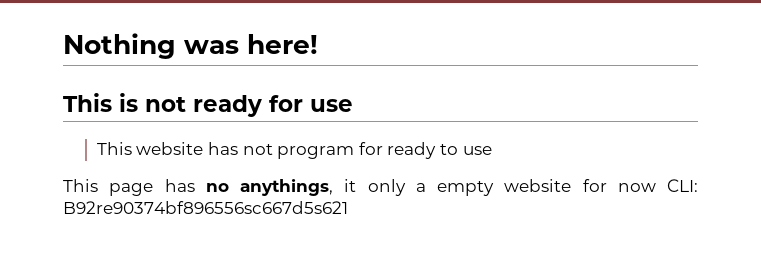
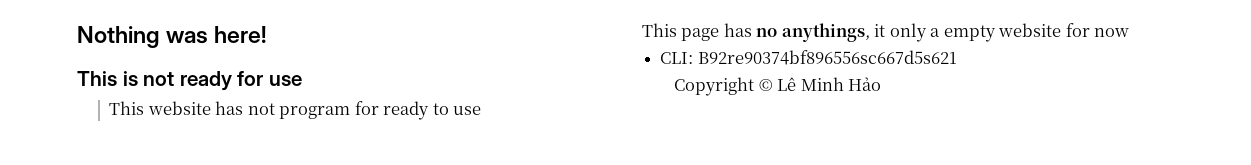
- This page has no anythings, it only a empty website for now CLI: B92re90374bf896556sc667d5s621
+ This page has no anythings, it only a empty website for now
+ CLI: B92re90374bf896556sc667d5s621
+ Copyright © Lê Minh Hảo

